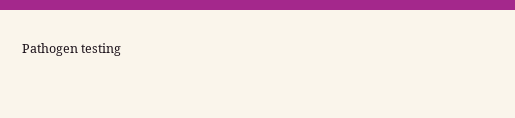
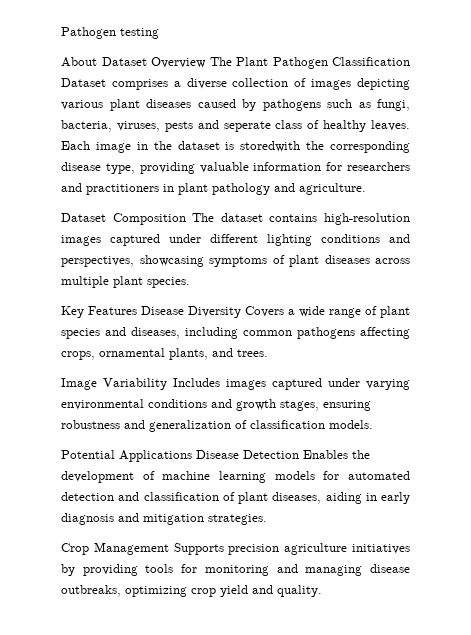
+ About Dataset Overview The Plant Pathogen Classification Dataset comprises a diverse collection of images depicting various plant diseases caused by pathogens such as fungi, bacteria, viruses, pests and seperate class of healthy leaves. Each image in the dataset is storedwith the corresponding disease type, providing valuable information for researchers and practitioners in plant pathology and agriculture.
+ Dataset Composition The dataset contains high-resolution images captured under different lighting conditions and perspectives, showcasing symptoms of plant diseases across multiple plant species.
+ Key Features Disease Diversity Covers a wide range of plant species and diseases, including common pathogens affecting crops, ornamental plants, and trees.
+ Image Variability Includes images captured under varying environmental conditions and growth stages, ensuring robustness and generalization of classification models.
+ Potential Applications Disease Detection Enables the development of machine learning models for automated detection and classification of plant diseases, aiding in early diagnosis and mitigation strategies.
+ Crop Management Supports precision agriculture initiatives by providing tools for monitoring and managing disease outbreaks, optimizing crop yield and quality.

